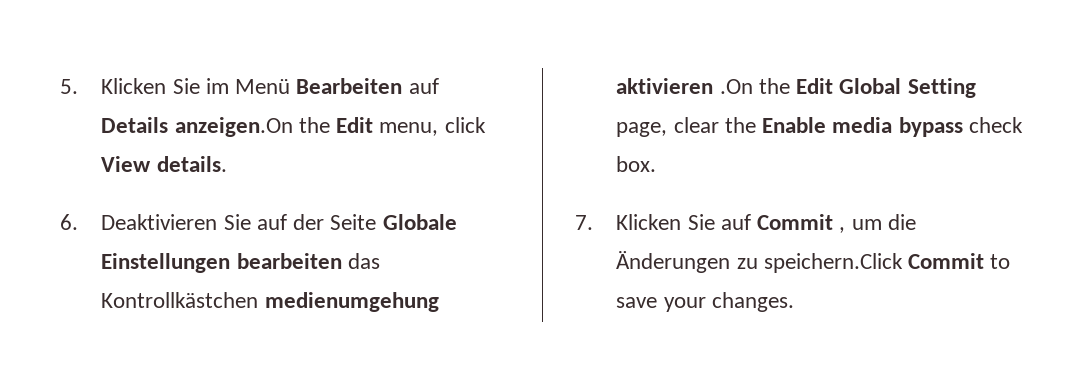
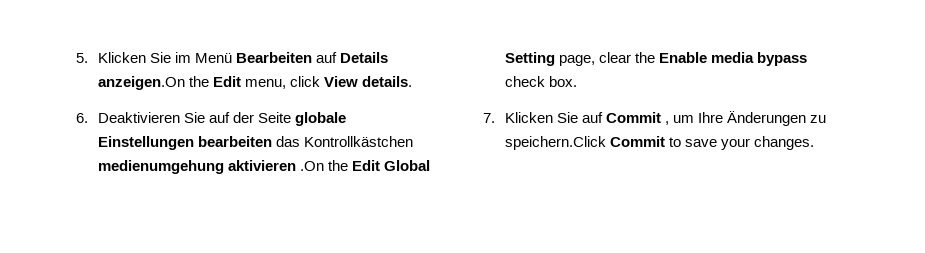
- 6. Deaktivieren Sie auf der Seite Globale Einstellungen bearbeiten das Kontrollkästchen medienumgehung aktivieren .On the Edit Global Setting page, clear the Enable media bypass check box.
+ 6. Deaktivieren Sie auf der Seite globale Einstellungen bearbeiten das Kontrollkästchen medienumgehung aktivieren .On the Edit Global Setting page, clear the Enable media bypass check box.
- 7. Klicken Sie auf Commit , um die Änderungen zu speichern.Click Commit to save your changes.
+ 7. Klicken Sie auf Commit , um Ihre Änderungen zu speichern.Click Commit to save your changes.

